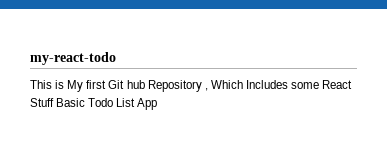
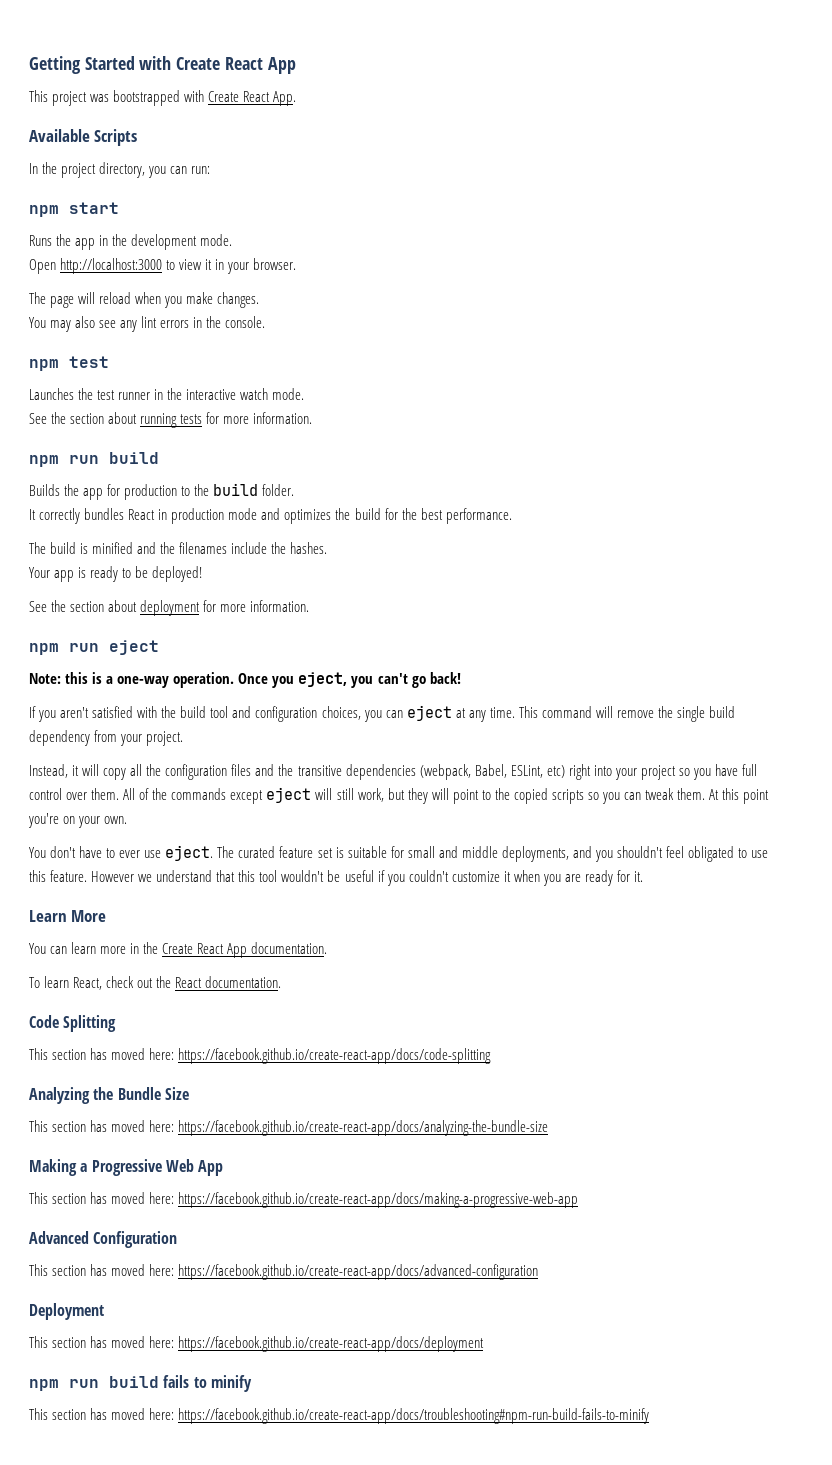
- my-react-todo
- This is My first Git hub Repository , Which Includes some React Stuff Basic Todo List App
+ Getting Started with Create React App
+ This project was bootstrapped with Create React App.
+ Available Scripts
+ In the project directory, you can run:
+ npm start
+ Runs the app in the development mode.
+ Open http://localhost:3000 to view it in your browser.
+ The page will reload when you make changes.
+ You may also see any lint errors in the console.
+ npm test
+ Launches the test runner in the interactive watch mode.
+ See the section about running tests for more information.
+ npm run build
+ Builds the app for production to the build folder.
+ It correctly bundles React in production mode and optimizes the build for the best performance.
+ The build is minified and the filenames include the hashes.
+ Your app is ready to be deployed!
+ See the section about deployment for more information.
+ npm run eject
+ Note: this is a one-way operation. Once you eject, you can't go back!
+ If you aren't satisfied with the build tool and configuration choices, you can eject at any time. This command will remove the single build dependency from your project.
+ Instead, it will copy all the configuration files and the transitive dependencies (webpack, Babel, ESLint, etc) right into your project so you have full control over them. All of the commands except eject will still work, but they will point to the copied scripts so you can tweak them. At this point you're on your own.
+ You don't have to ever use eject. The curated feature set is suitable for small and middle deployments, and you shouldn't feel obligated to use this feature. However we understand that this tool wouldn't be useful if you couldn't customize it when you are ready for it.
+ Learn More
+ You can learn more in the Create React App documentation.
+ To learn React, check out the React documentation.
+ Code Splitting
+ This section has moved here: https://facebook.github.io/create-react-app/docs/code-splitting
+ Analyzing the Bundle Size
+ This section has moved here: https://facebook.github.io/create-react-app/docs/analyzing-the-bundle-size
+ Making a Progressive Web App
+ This section has moved here: https://facebook.github.io/create-react-app/docs/making-a-progressive-web-app
+ Advanced Configuration
+ This section has moved here: https://facebook.github.io/create-react-app/docs/advanced-configuration
+ Deployment
+ This section has moved here: https://facebook.github.io/create-react-app/docs/deployment
+ npm run build fails to minify
+ This section has moved here: https://facebook.github.io/create-react-app/docs/troubleshooting#npm-run-build-fails-to-minify

